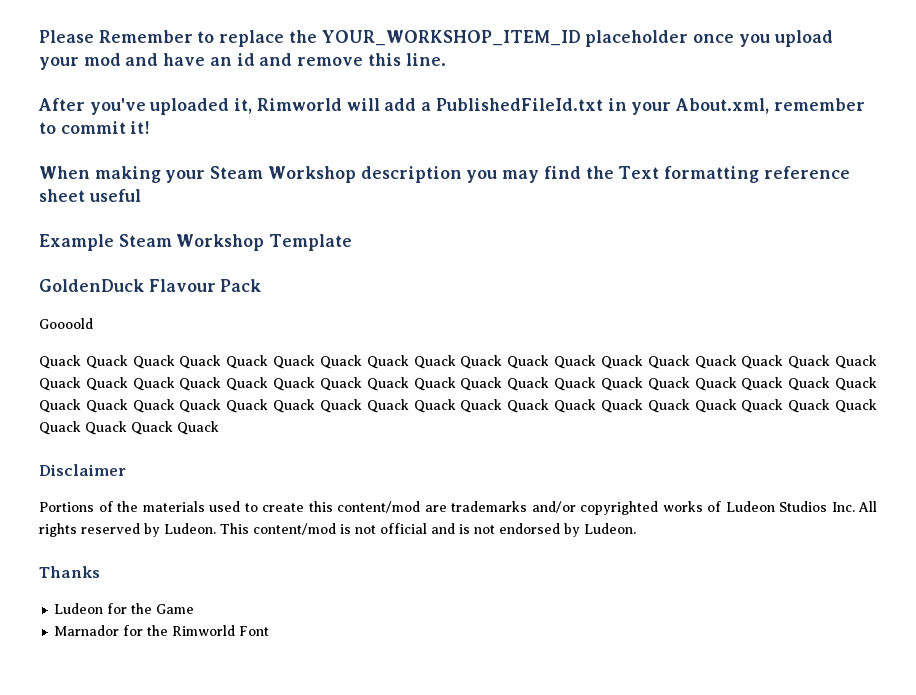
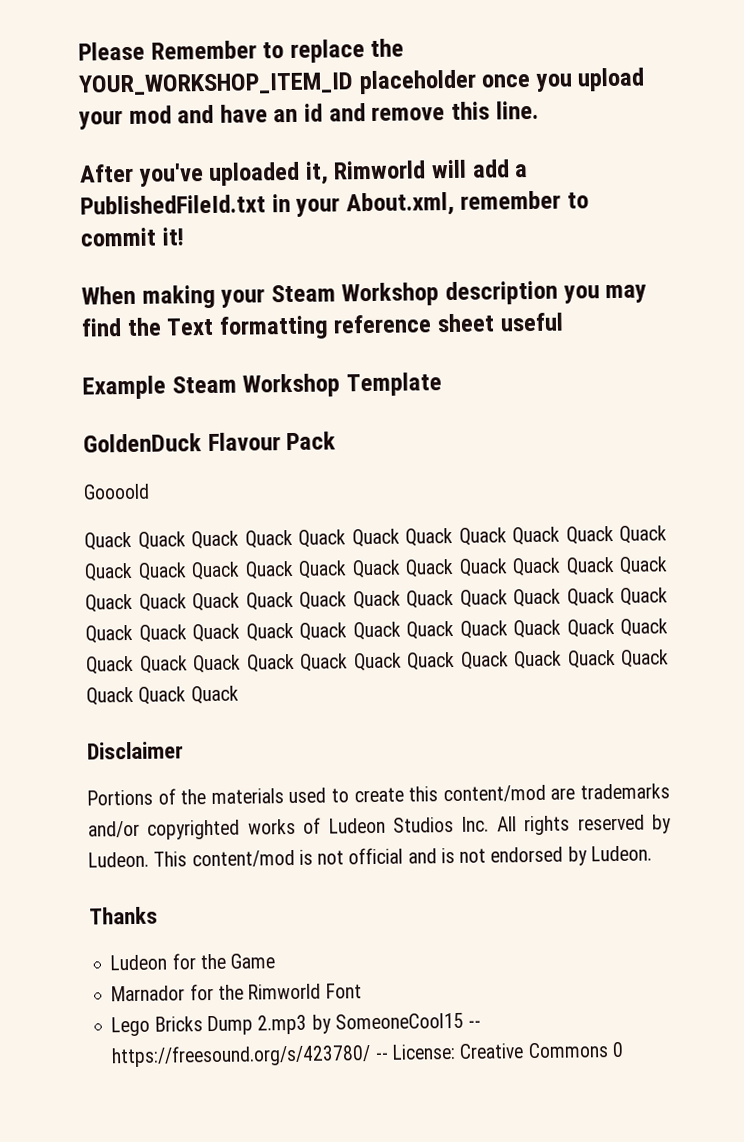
+ Lego Bricks Dump 2.mp3 by SomeoneCool15 -- https://freesound.org/s/423780/ -- License: Creative Commons 0

